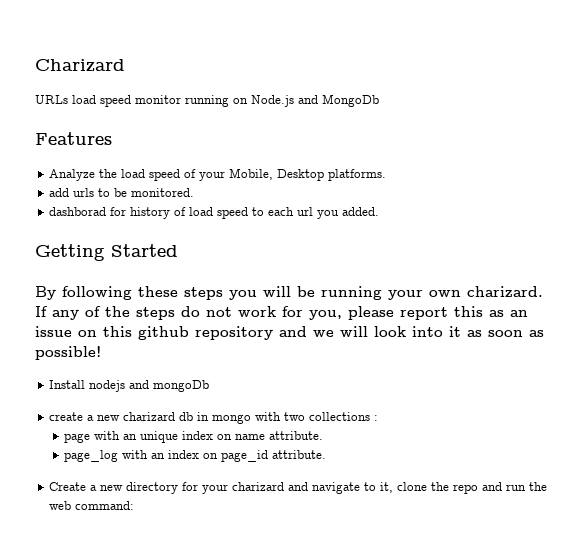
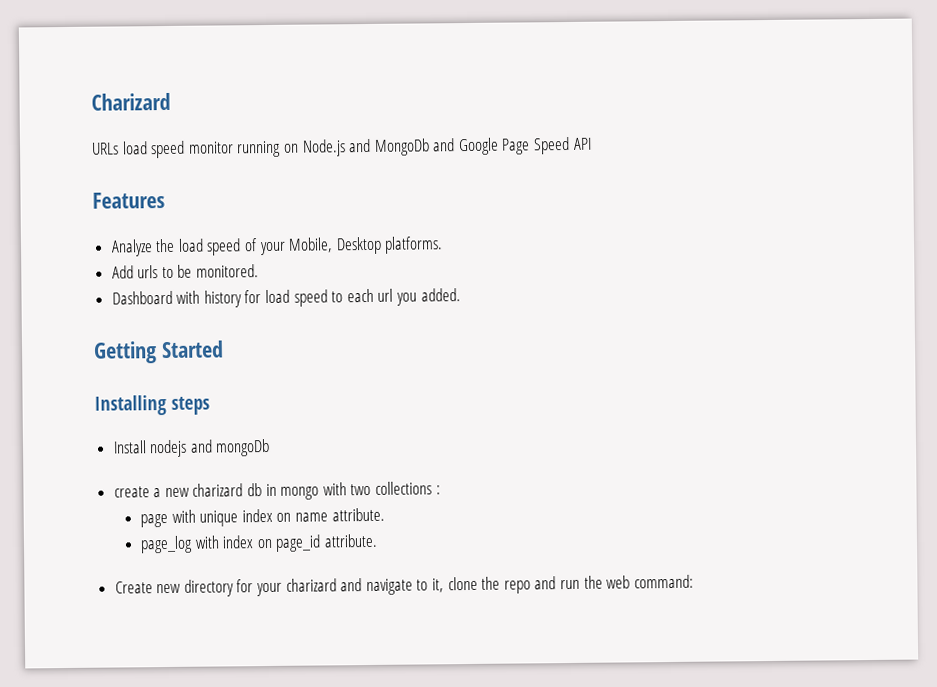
- URLs load speed monitor running on Node.js and MongoDb
+ URLs load speed monitor running on Node.js and MongoDb and Google Page Speed API
- add urls to be monitored.
+ Add urls to be monitored.
- dashborad for history of load speed to each url you added.
+ Dashboard with history for load speed to each url you added.
- By following these steps you will be running your own charizard. If any of the steps do not work for you, please report this as an issue on this github repository and we will look into it as soon as possible!
+ Installing steps
- page with an unique index on name attribute.
+ page with unique index on name attribute.
- page_log with an index on page_id attribute.
+ page_log with index on page_id attribute.
- Create a new directory for your charizard and navigate to it, clone the repo and run the web command:
+ Create new directory for your charizard and navigate to it, clone the repo and run the web command:

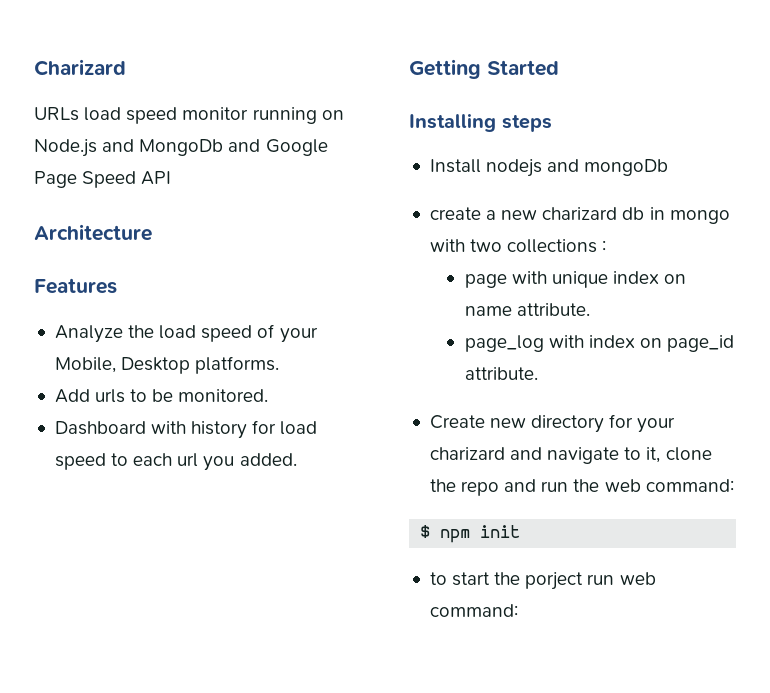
+ Architecture
+ $ npm init
+ to start the porject run web command:

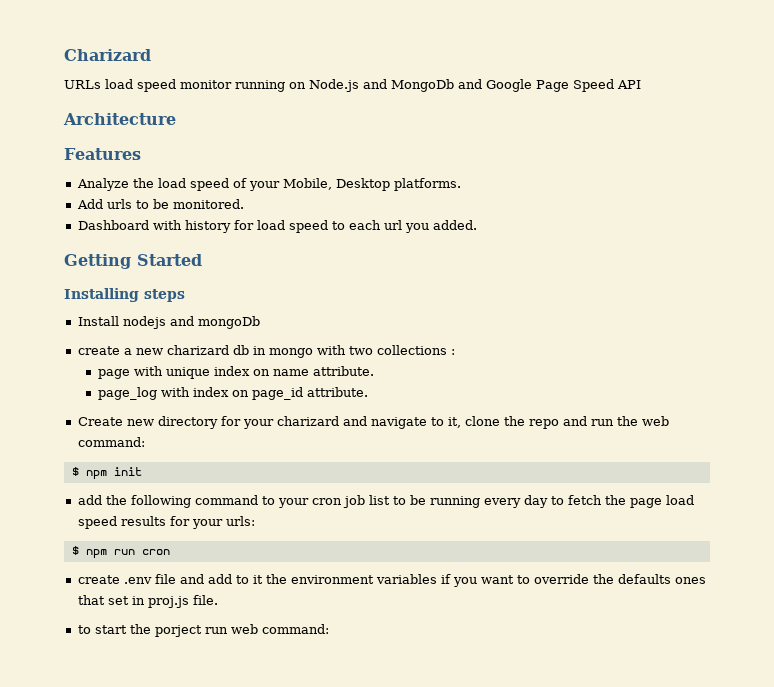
+ add the following command to your cron job list to be running every day to fetch the page load speed results for your urls:
+ $ npm run cron
+ create .env file and add to it the environment variables if you want to override the defaults ones that set in proj.js file.

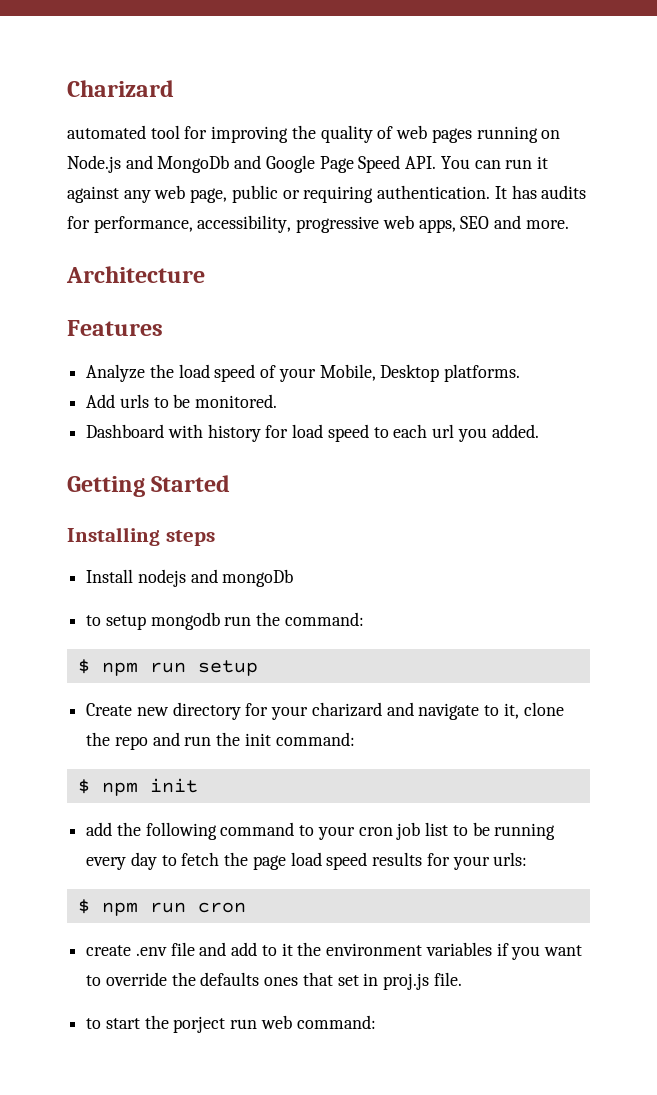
- URLs load speed monitor running on Node.js and MongoDb and Google Page Speed API
+ automated tool for improving the quality of web pages running on Node.js and MongoDb and Google Page Speed API. You can run it against any web page, public or requiring authentication. It has audits for performance, accessibility, progressive web apps, SEO and more.
- create a new charizard db in mongo with two collections :
- page with unique index on name attribute.
- page_log with index on page_id attribute.
+ to setup mongodb run the command:
+ $ npm run setup
- Create new directory for your charizard and navigate to it, clone the repo and run the web command:
+ Create new directory for your charizard and navigate to it, clone the repo and run the init command:

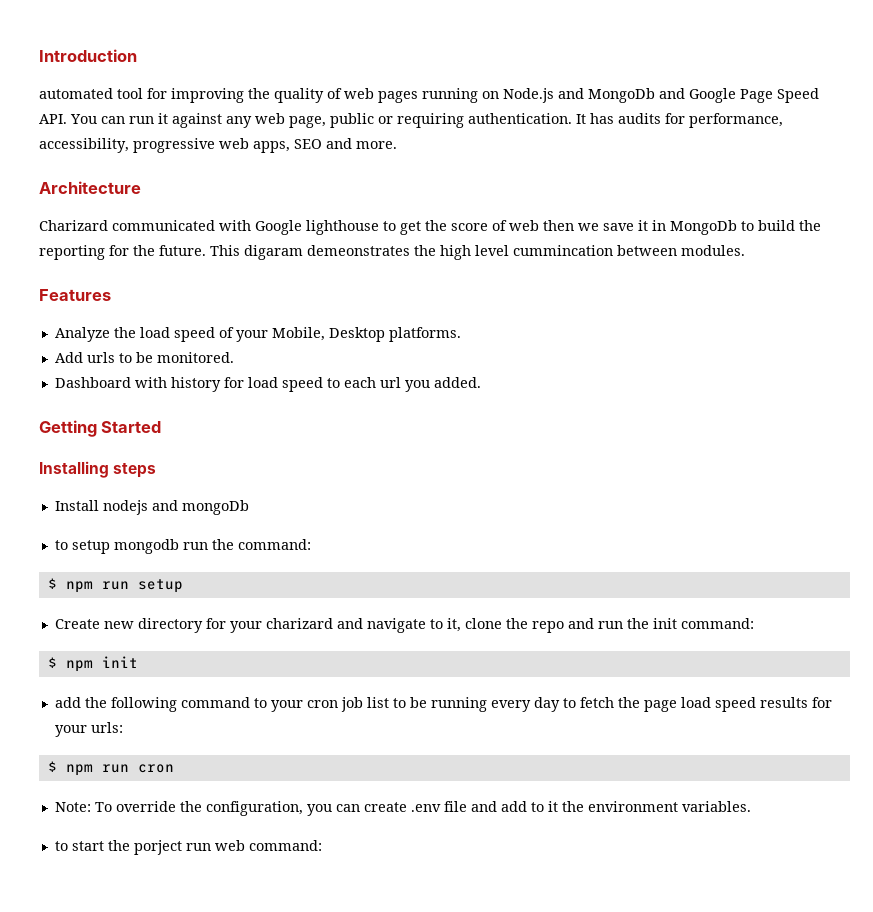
- Charizard
+ Introduction
+ Charizard communicated with Google lighthouse to get the score of web then we save it in MongoDb to build the reporting for the future. This digaram demeonstrates the high level cummincation between modules.
- create .env file and add to it the environment variables if you want to override the defaults ones that set in proj.js file.
+ Note: To override the configuration, you can create .env file and add to it the environment variables.

